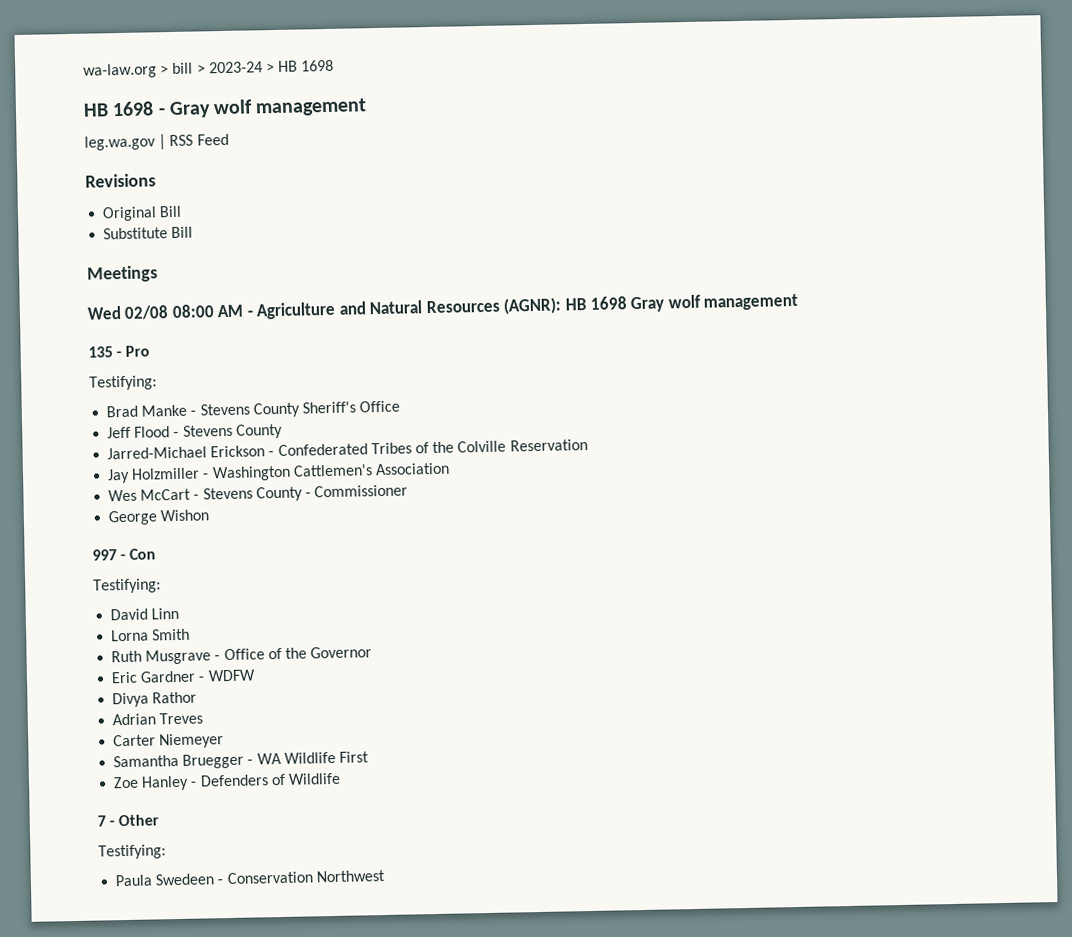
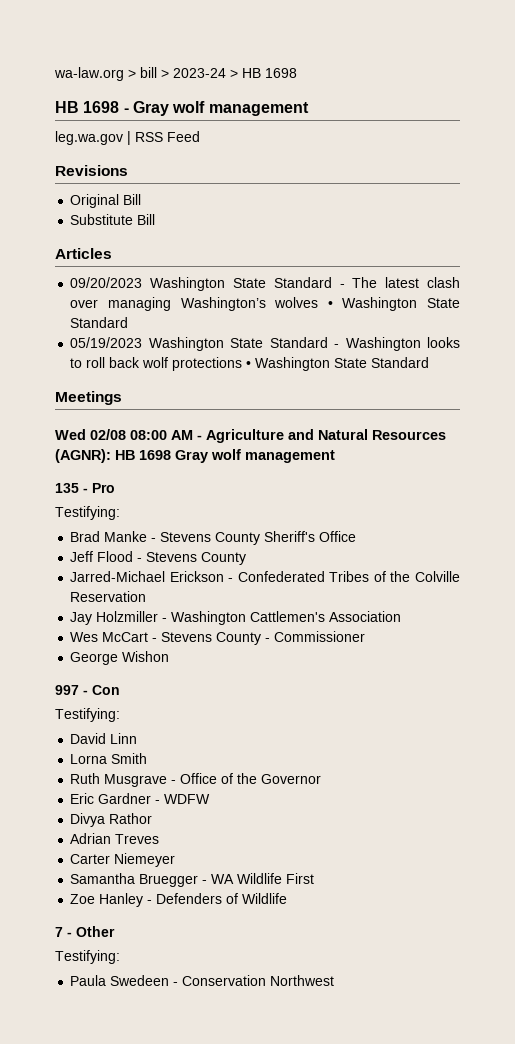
+ Articles
+ 09/20/2023 Washington State Standard - The latest clash over managing Washington’s wolves • Washington State Standard
+ 05/19/2023 Washington State Standard - Washington looks to roll back wolf protections • Washington State Standard

